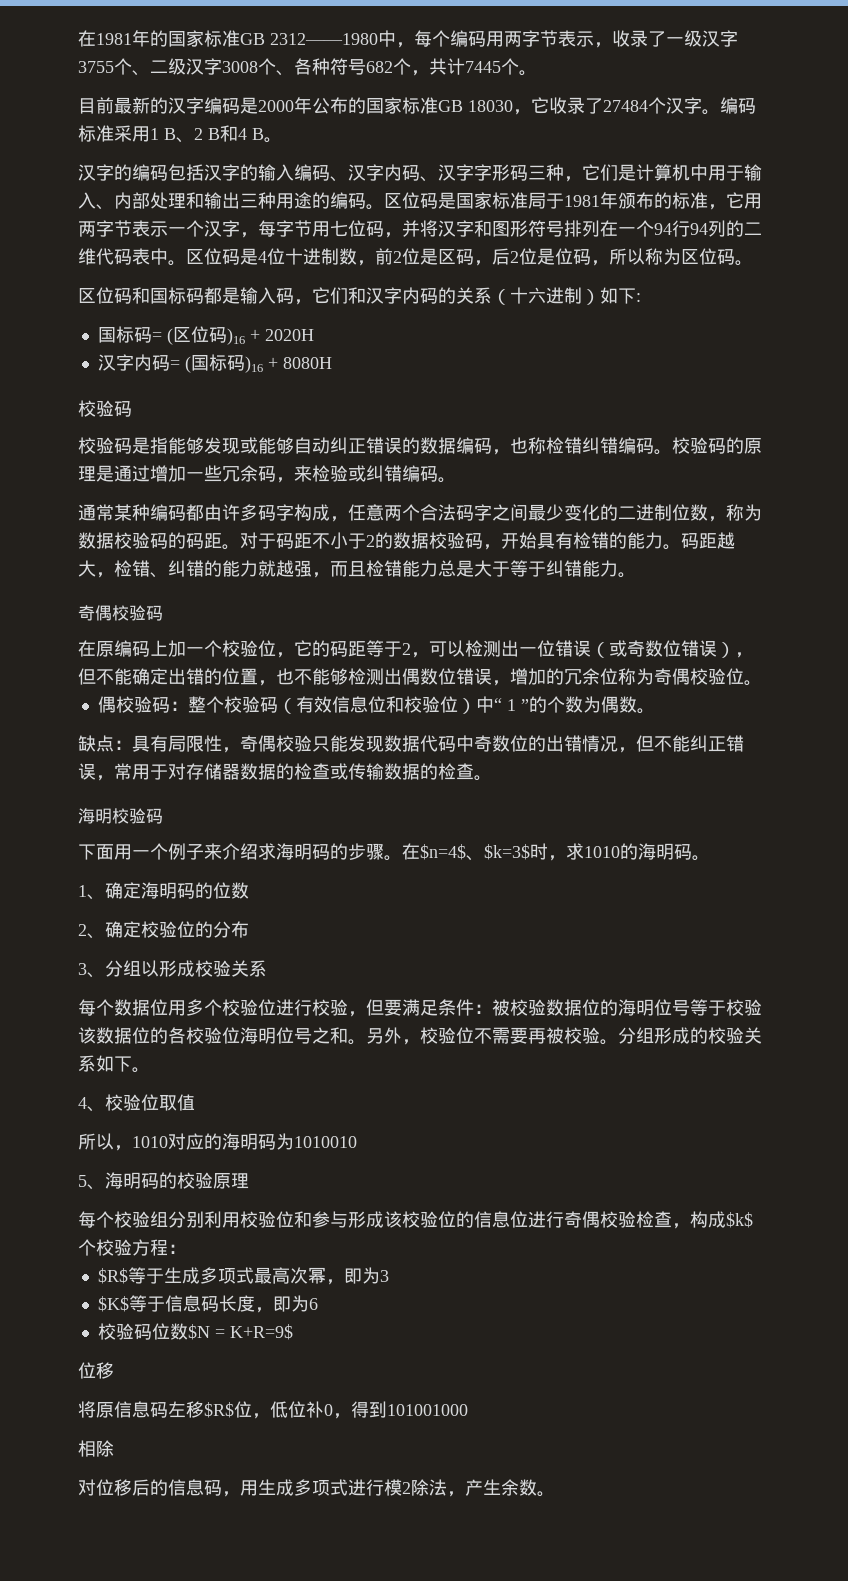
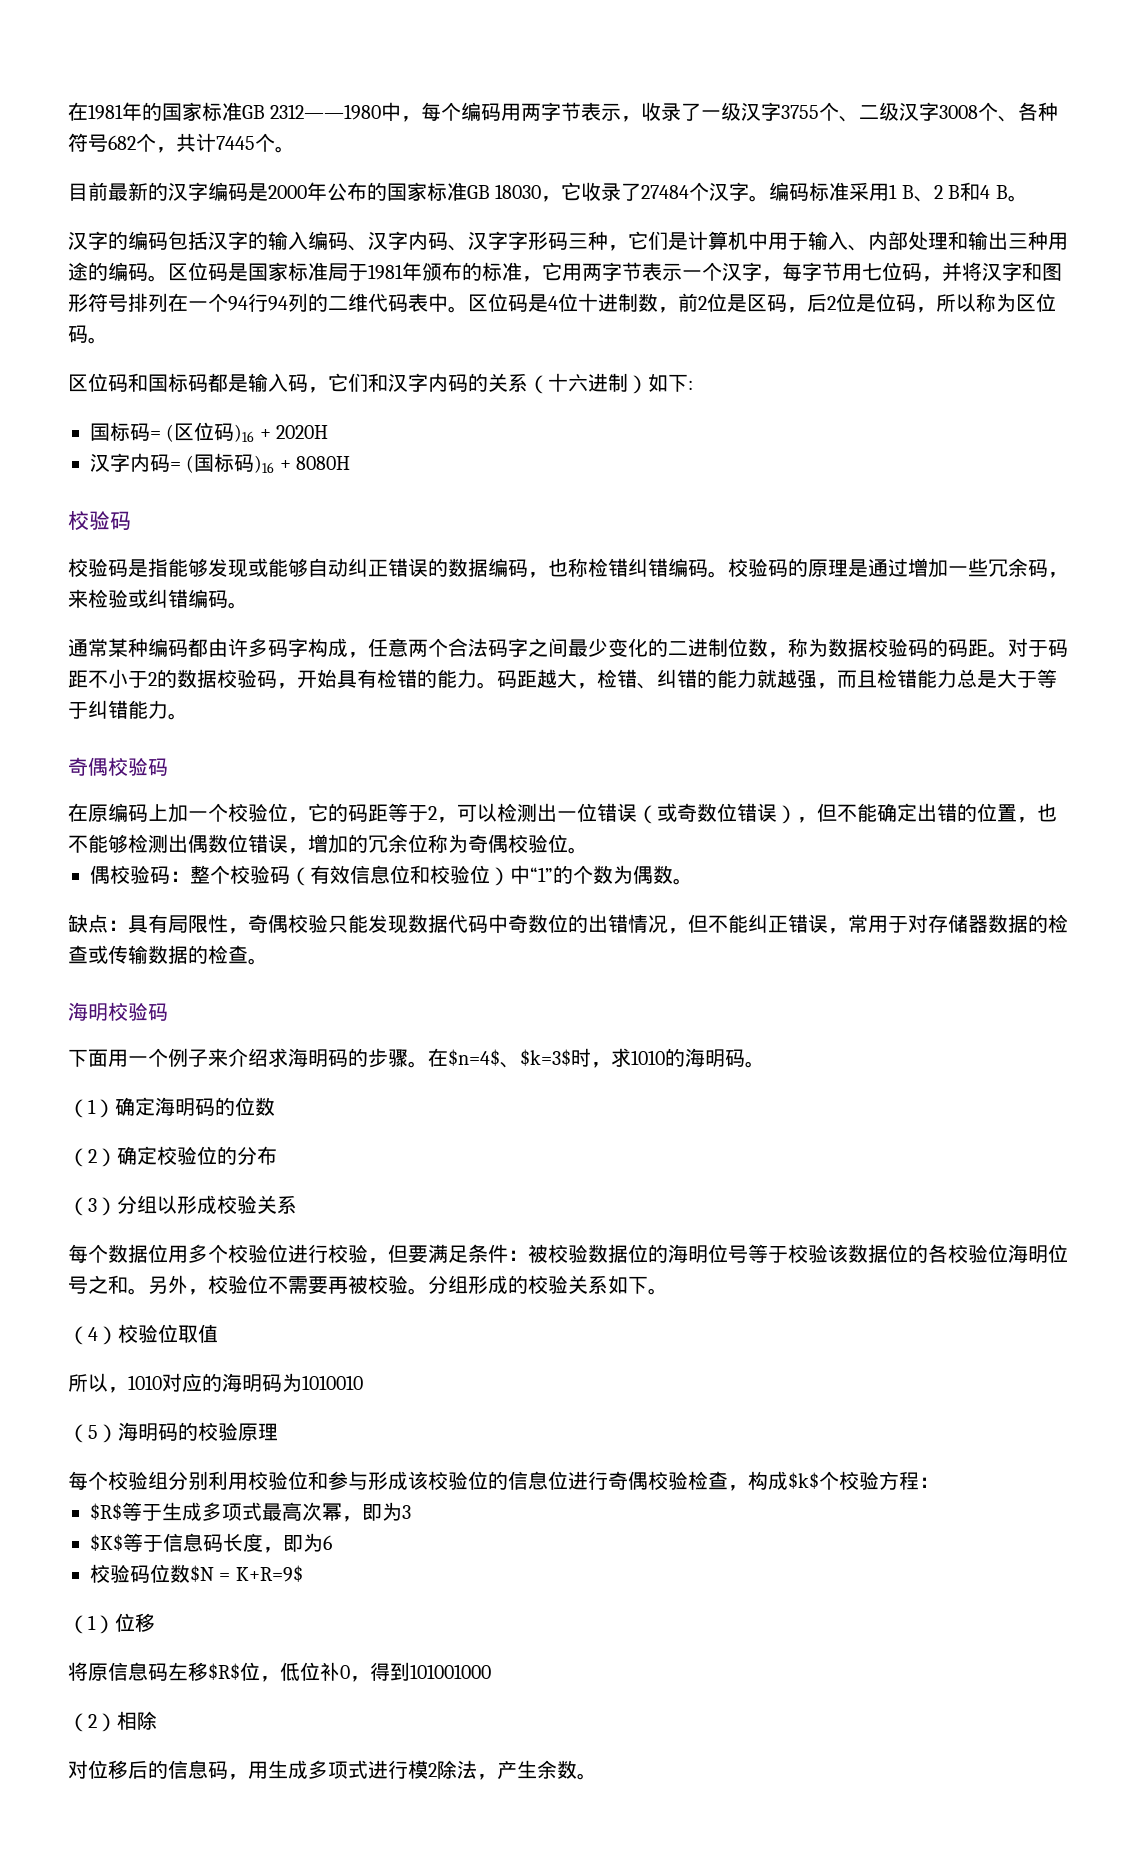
- 偶校验码：整个校验码（有效信息位和校验位）中“ 1 ”的个数为偶数。
+ 偶校验码：整个校验码（有效信息位和校验位）中“1”的个数为偶数。
- 1、确定海明码的位数
+ （1）确定海明码的位数
- 2、确定校验位的分布
+ （2）确定校验位的分布
- 3、分组以形成校验关系
+ （3）分组以形成校验关系
- 4、校验位取值
+ （4）校验位取值
- 5、海明码的校验原理
+ （5）海明码的校验原理
  校验码位数$N = K+R=9$
- 位移
+ （1）位移
- 相除
+ （2）相除

